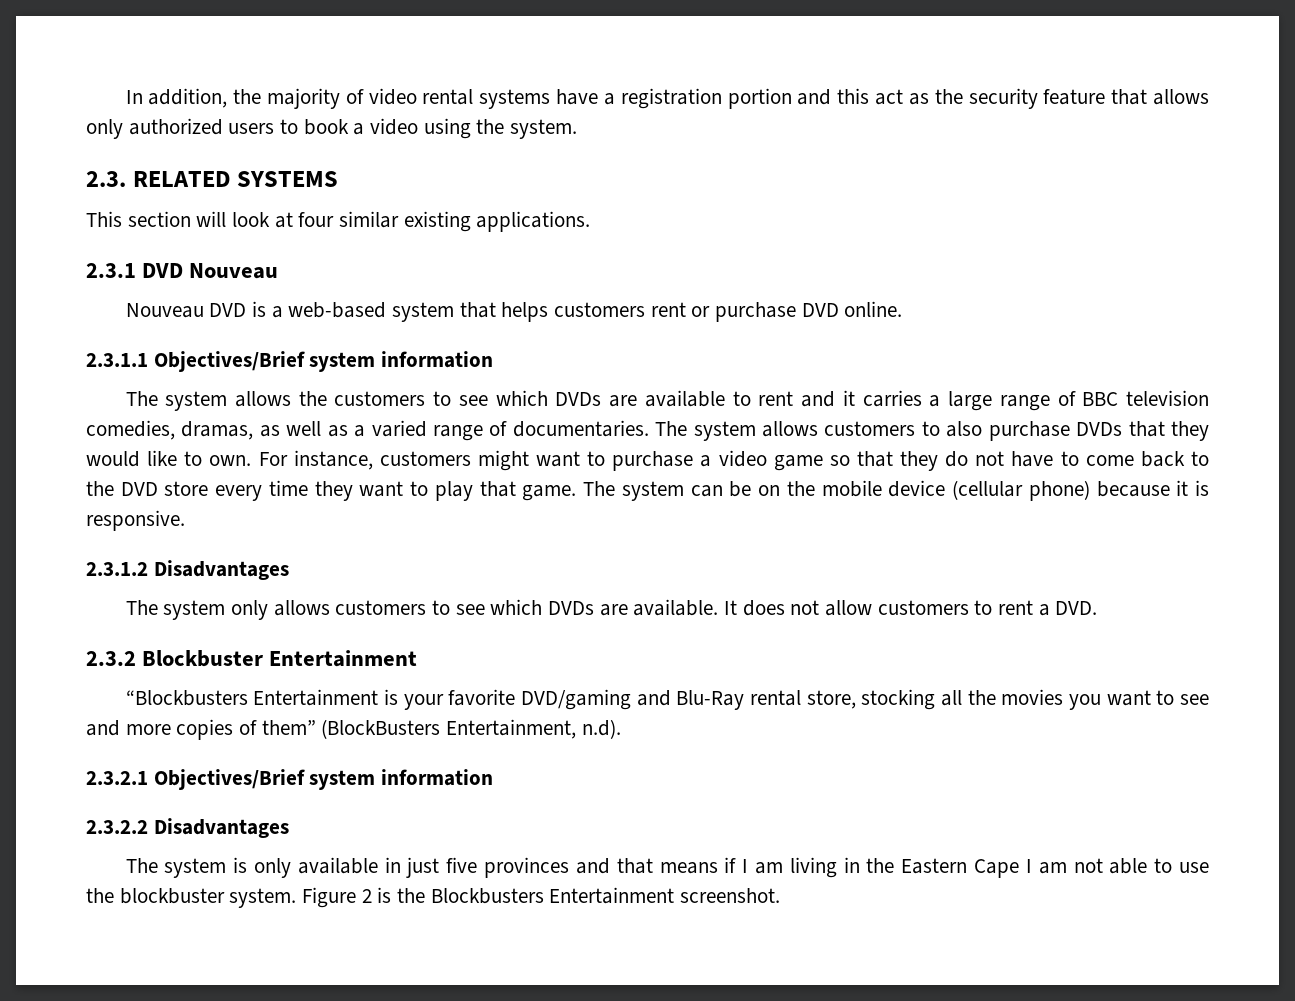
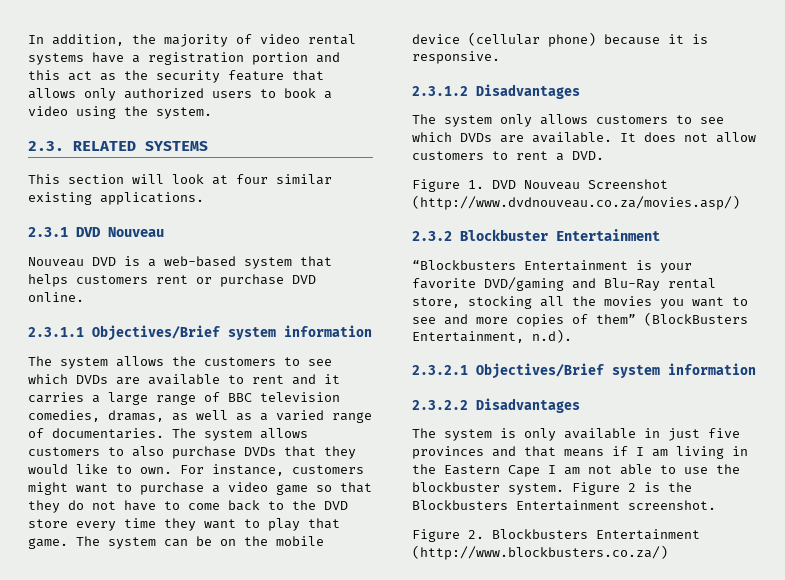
+ Figure 1. DVD Nouveau Screenshot (http://www.dvdnouveau.co.za/movies.asp/)
+ Figure 2. Blockbusters Entertainment (http://www.blockbusters.co.za/)

